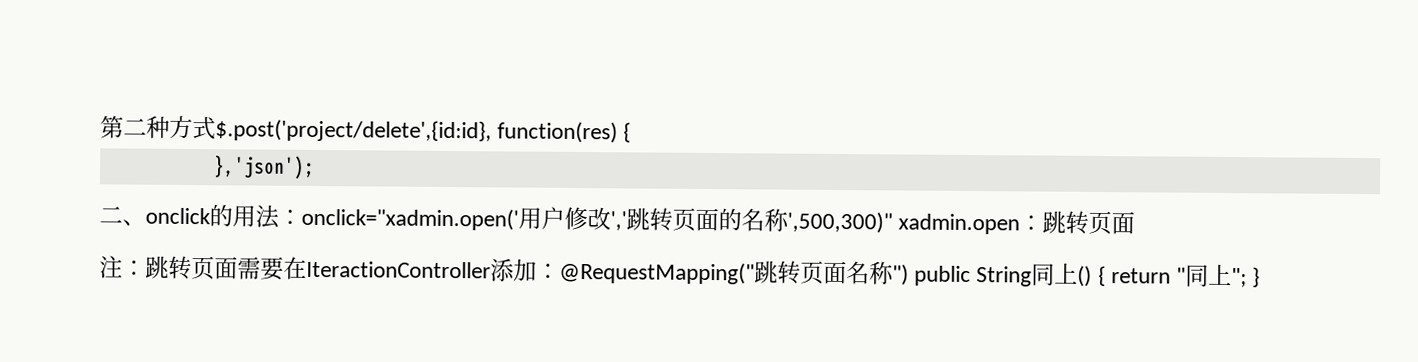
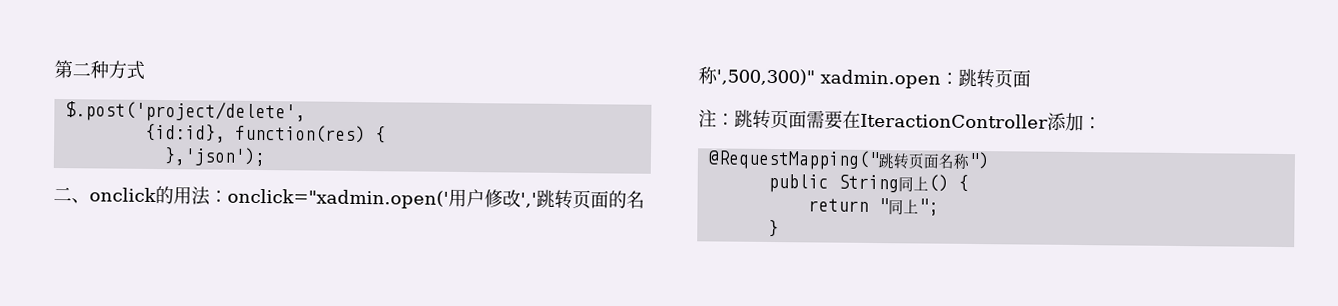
- 第二种方式$.post('project/delete',{id:id}, function(res) {
+ 第二种方式
+ $.post('project/delete',
+ {id:id}, function(res) {
- 注：跳转页面需要在IteractionController添加：@RequestMapping("跳转页面名称") public String同上() { return "同上"; }
+ 注：跳转页面需要在IteractionController添加：
+ @RequestMapping("跳转页面名称")
+ public String同上() {
+ return "同上";
+ }

